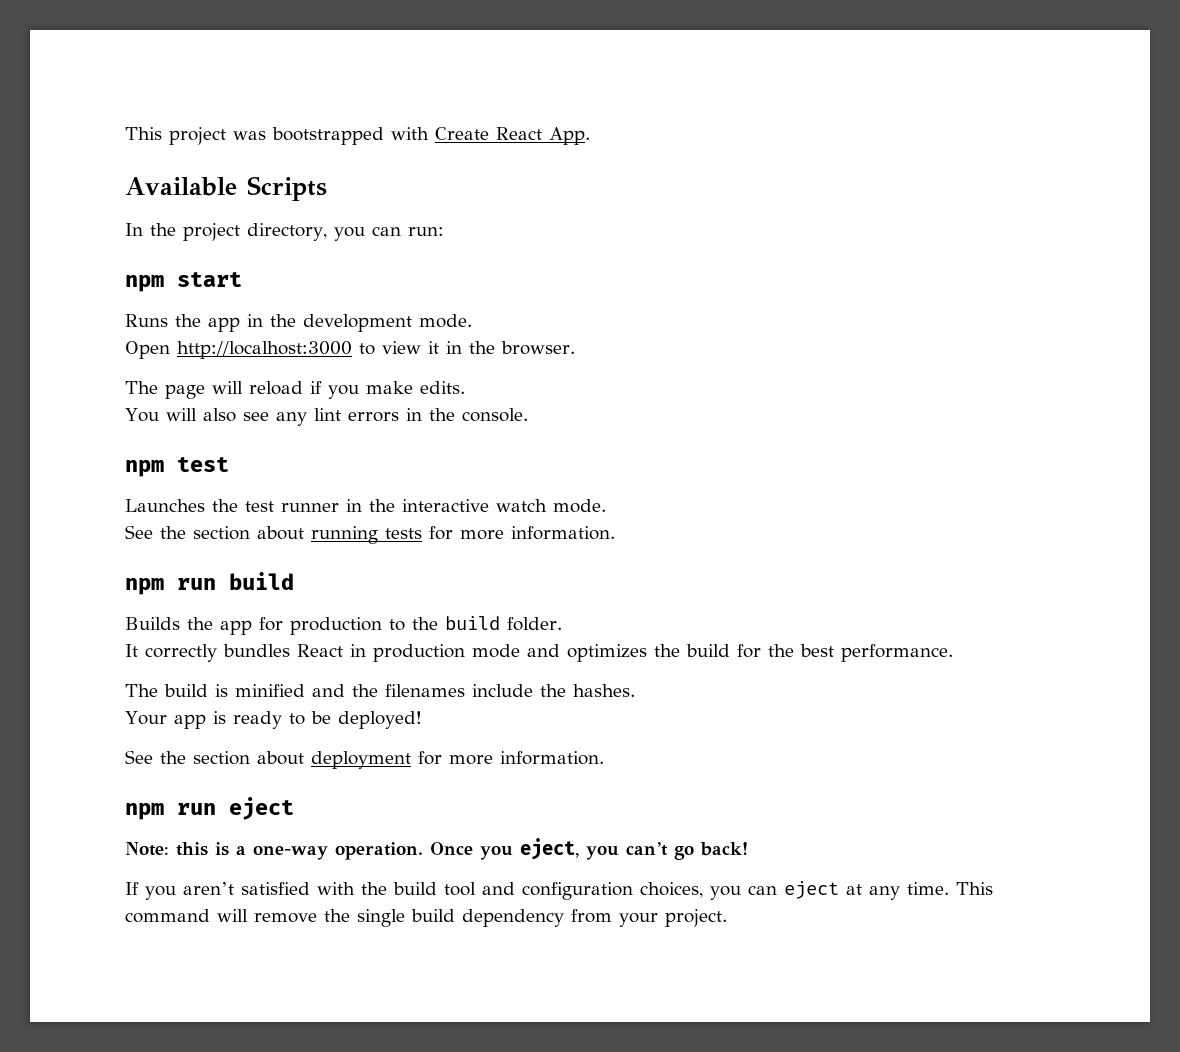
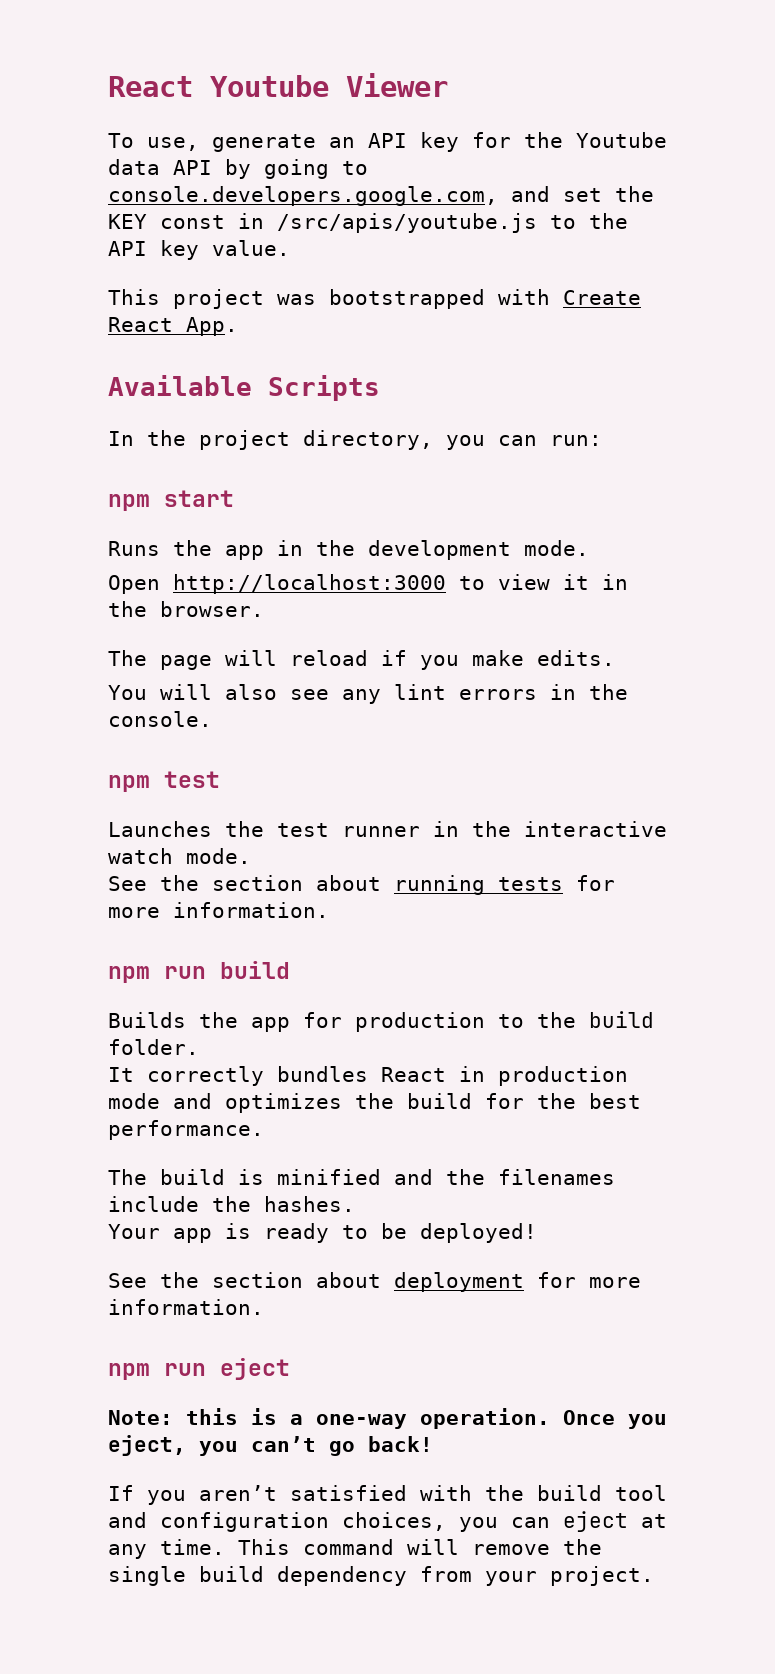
+ React Youtube Viewer
+ To use, generate an API key for the Youtube data API by going to console.developers.google.com, and set the KEY const in /src/apis/youtube.js to the API key value.

